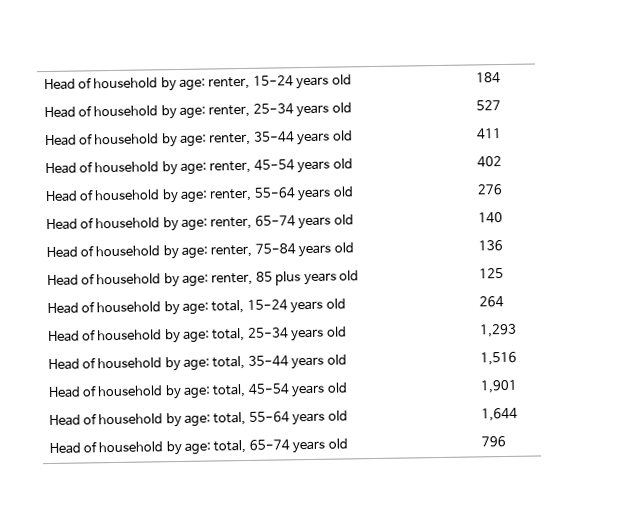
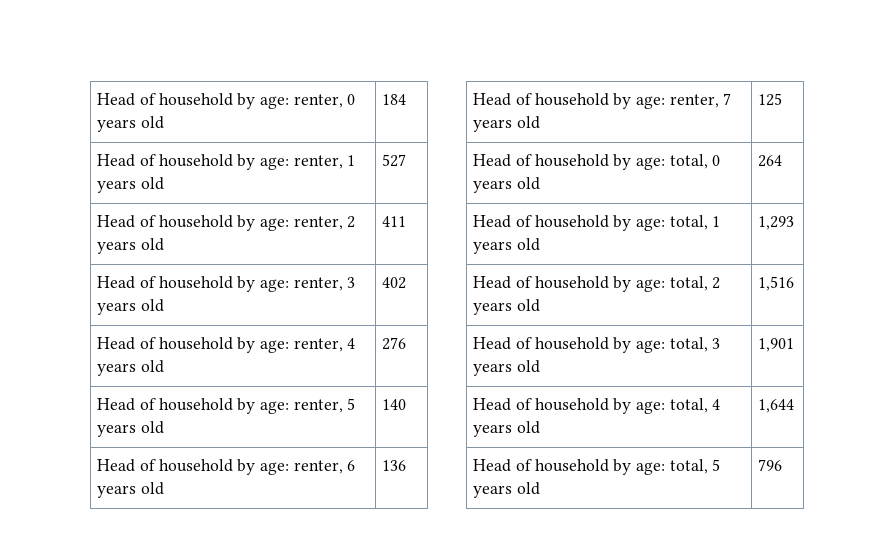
- Head of household by age: renter, 15-24 years old | 184
+ Head of household by age: renter, 0 years old | 184
- Head of household by age: renter, 25-34 years old | 527
+ Head of household by age: renter, 1 years old | 527
- Head of household by age: renter, 35-44 years old | 411
+ Head of household by age: renter, 2 years old | 411
- Head of household by age: renter, 45-54 years old | 402
+ Head of household by age: renter, 3 years old | 402
- Head of household by age: renter, 55-64 years old | 276
+ Head of household by age: renter, 4 years old | 276
- Head of household by age: renter, 65-74 years old | 140
+ Head of household by age: renter, 5 years old | 140
- Head of household by age: renter, 75-84 years old | 136
+ Head of household by age: renter, 6 years old | 136
- Head of household by age: renter, 85 plus years old | 125
+ Head of household by age: renter, 7 years old | 125
- Head of household by age: total, 15-24 years old | 264
+ Head of household by age: total, 0 years old | 264
- Head of household by age: total, 25-34 years old | 1,293
+ Head of household by age: total, 1 years old | 1,293
- Head of household by age: total, 35-44 years old | 1,516
+ Head of household by age: total, 2 years old | 1,516
- Head of household by age: total, 45-54 years old | 1,901
+ Head of household by age: total, 3 years old | 1,901
- Head of household by age: total, 55-64 years old | 1,644
+ Head of household by age: total, 4 years old | 1,644
- Head of household by age: total, 65-74 years old | 796
+ Head of household by age: total, 5 years old | 796

